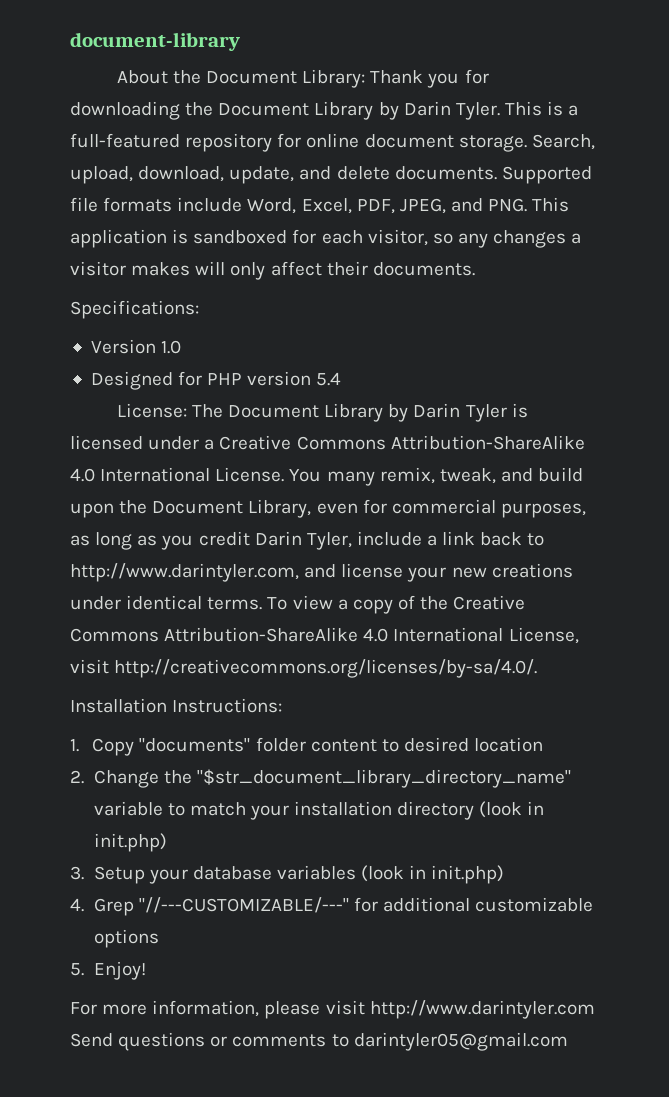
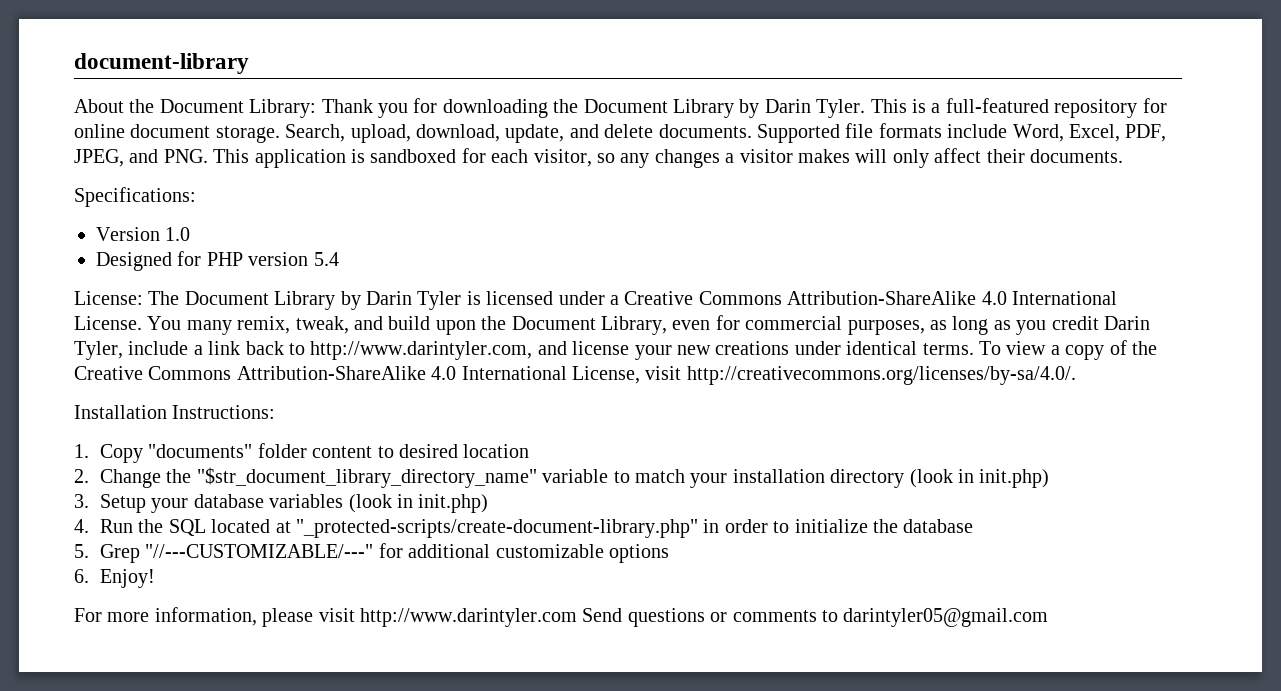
- 4. Grep "//---CUSTOMIZABLE/---" for additional customizable options
+ 4. Run the SQL located at "_protected-scripts/create-document-library.php" in order to initialize the database
+ 5. Grep "//---CUSTOMIZABLE/---" for additional customizable options
- 5. Enjoy!
+ 6. Enjoy!

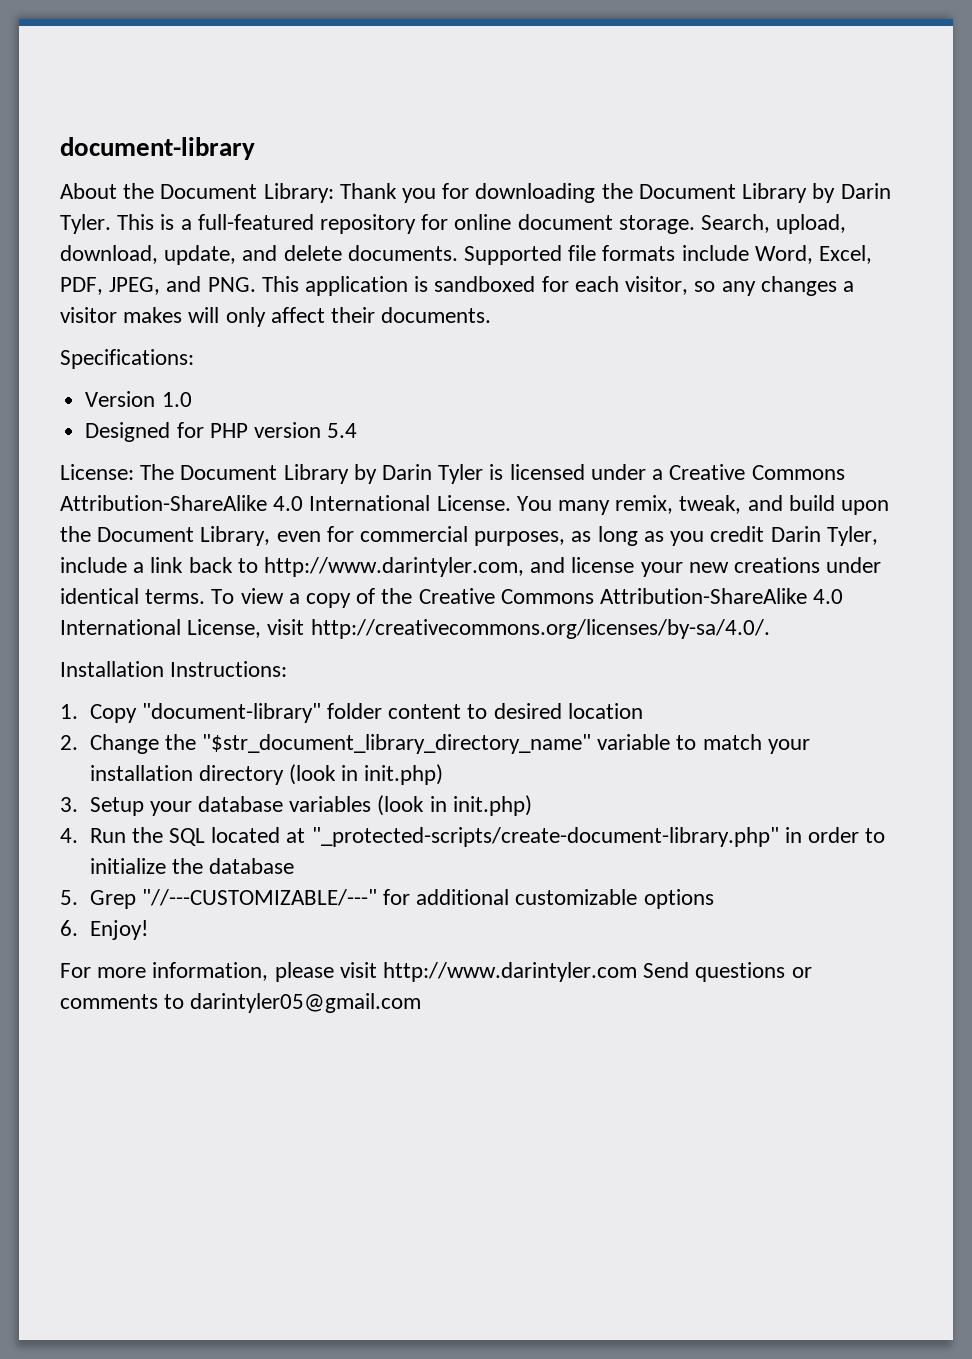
- 1. Copy "documents" folder content to desired location
+ 1. Copy "document-library" folder content to desired location

